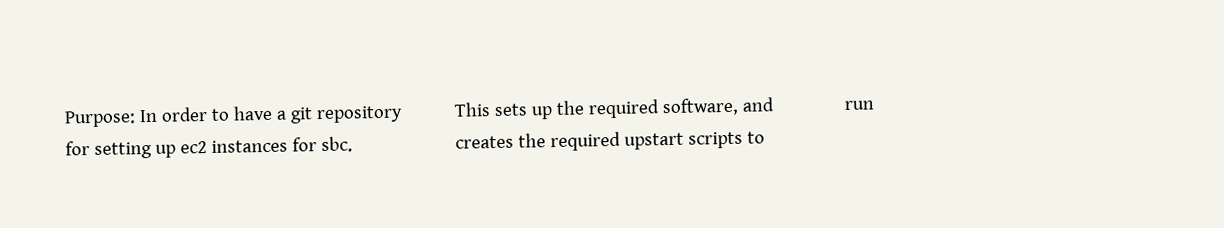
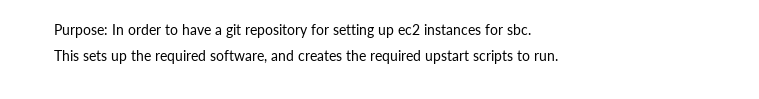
- This sets up the required software, and creates the required upstart scripts to run
+ This sets up the required software, and creates the required upstart scripts to run.

